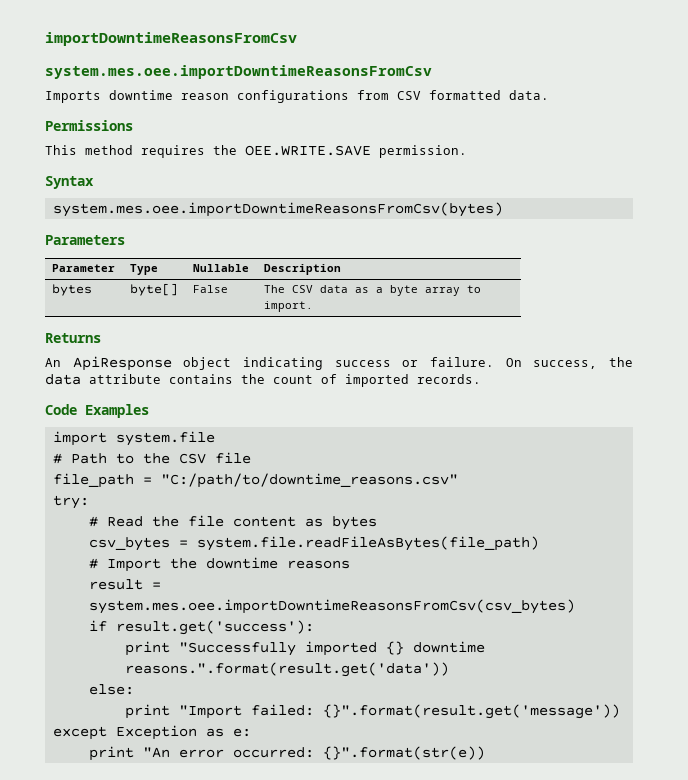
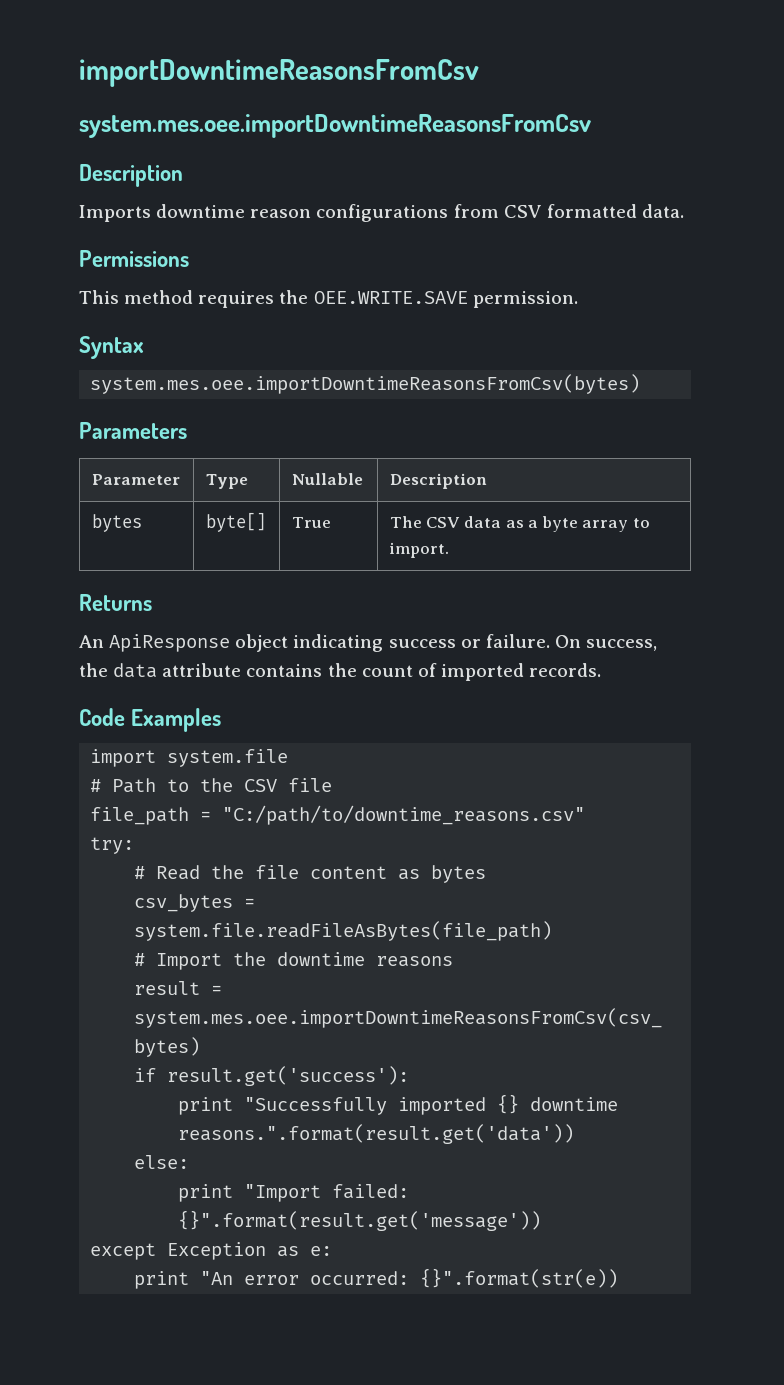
  system.mes.oee.importDowntimeReasonsFromCsv
+ Description
- bytes | byte[] | False | The CSV data as a byte array to import.
+ bytes | byte[] | True | The CSV data as a byte array to import.

